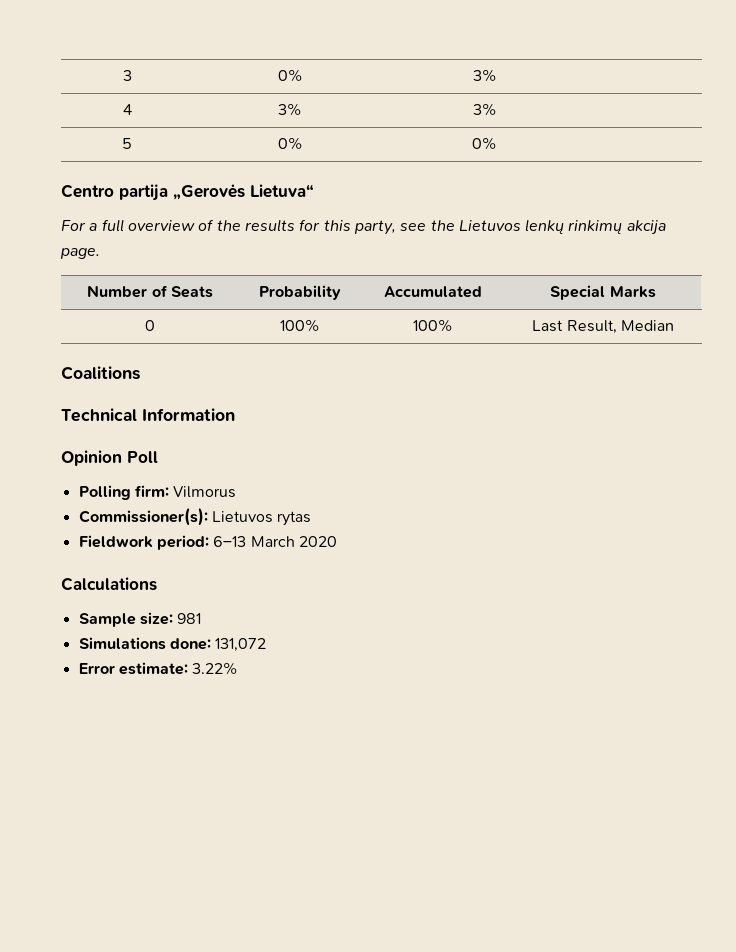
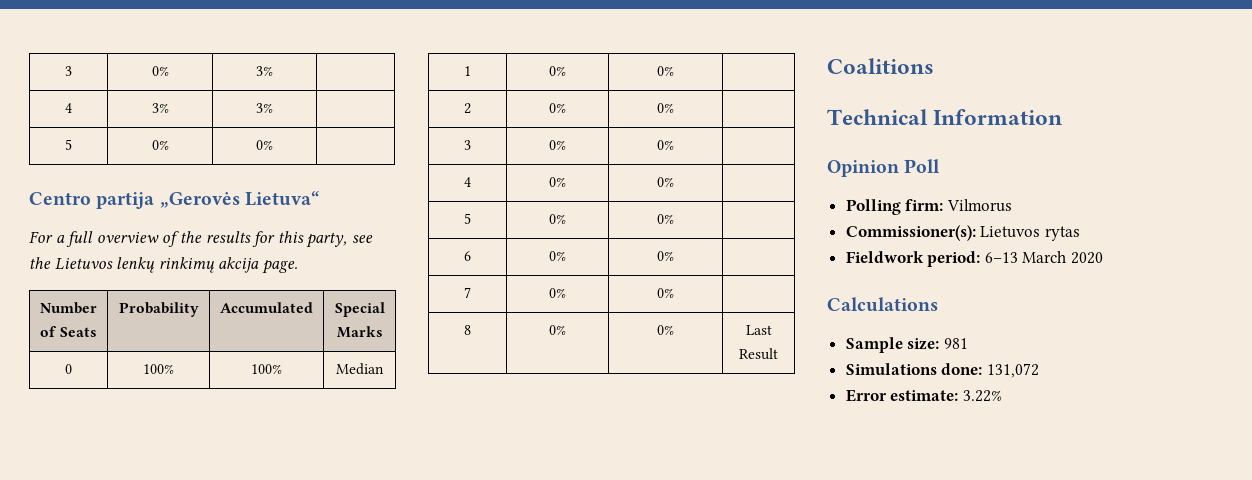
- 0 | 100% | 100% | Last Result, Median
+ 0 | 100% | 100% | Median
+ 1 | 0% | 0% |
+ 2 | 0% | 0% |
+ 3 | 0% | 0% |
+ 4 | 0% | 0% |
+ 5 | 0% | 0% |
+ 6 | 0% | 0% |
+ 7 | 0% | 0% |
+ 8 | 0% | 0% | Last Result

